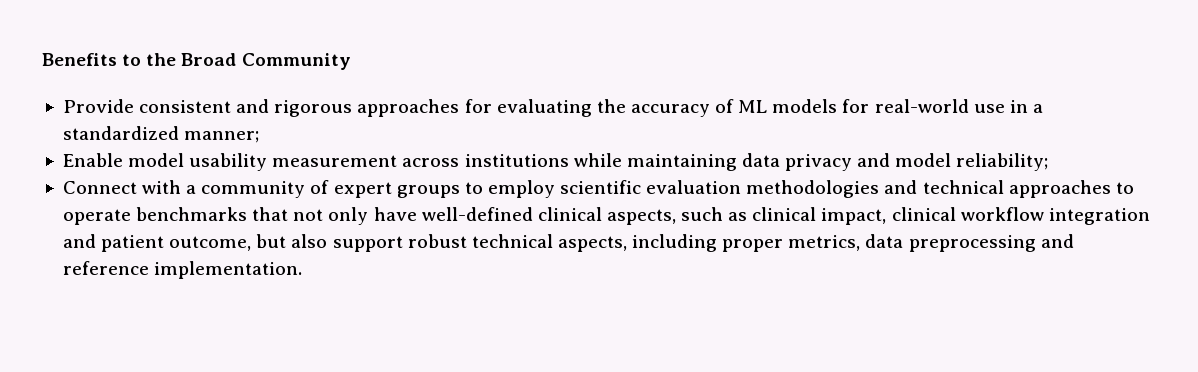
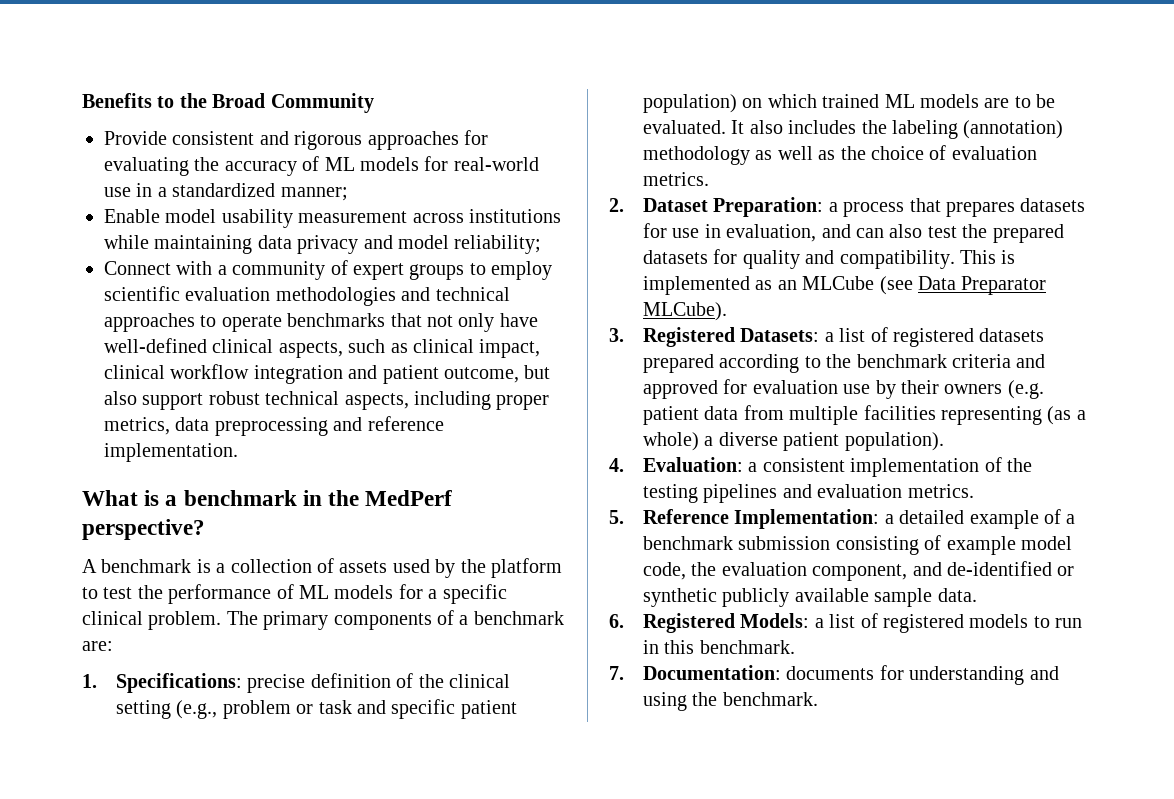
+ What is a benchmark in the MedPerf perspective?
+ A benchmark is a collection of assets used by the platform to test the performance of ML models for a specific clinical problem. The primary components of a benchmark are:
+ 1. Specifications: precise definition of the clinical setting (e.g., problem or task and specific patient population) on which trained ML models are to be evaluated. It also includes the labeling (annotation) methodology as well as the choice of evaluation metrics.
+ 2. Dataset Preparation: a process that prepares datasets for use in evaluation, and can also test the prepared datasets for quality and compatibility. This is implemented as an MLCube (see Data Preparator MLCube).
+ 3. Registered Datasets: a list of registered datasets prepared according to the benchmark criteria and approved for evaluation use by their owners (e.g. patient data from multiple facilities representing (as a whole) a diverse patient population).
+ 4. Evaluation: a consistent implementation of the testing pipelines and evaluation metrics.
+ 5. Reference Implementation: a detailed example of a benchmark submission consisting of example model code, the evaluation component, and de-identified or synthetic publicly available sample data.
+ 6. Registered Models: a list of registered models to run in this benchmark.
+ 7. Documentation: documents for understanding and using the benchmark.

